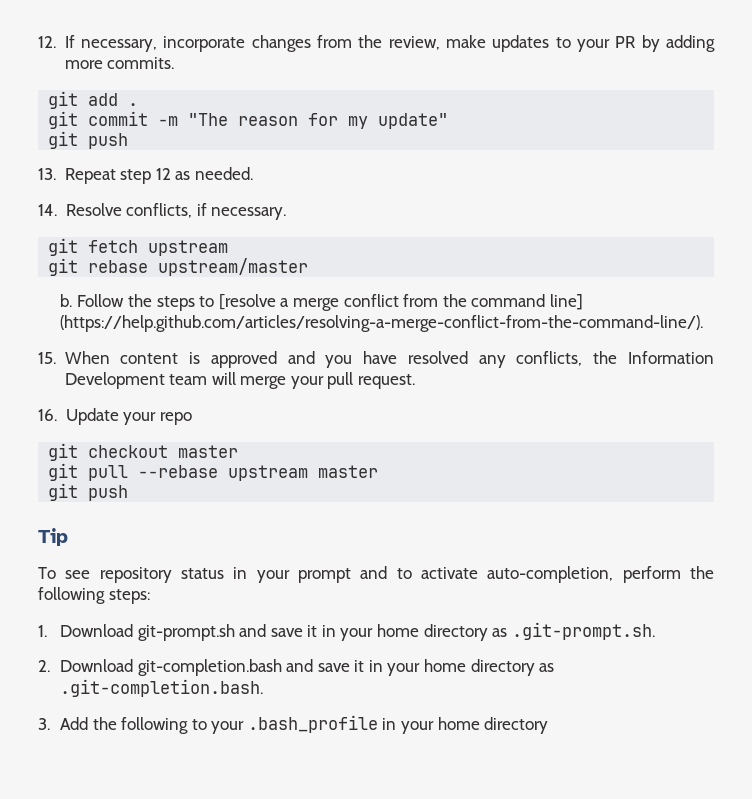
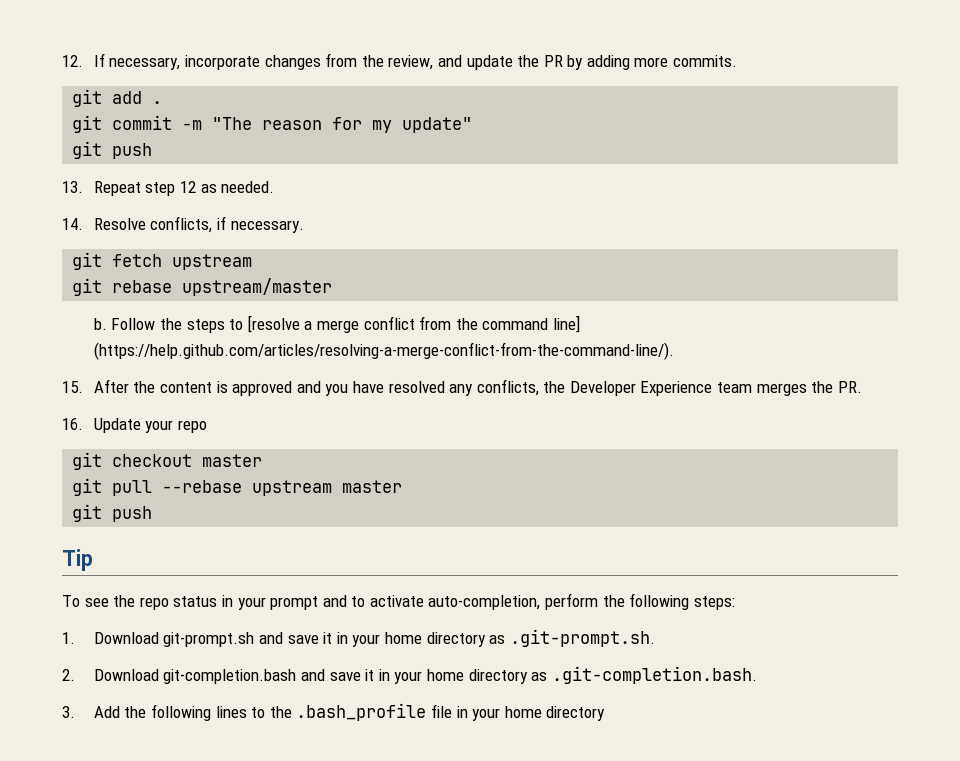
- 12. If necessary, incorporate changes from the review, make updates to your PR by adding more commits.
+ 12. If necessary, incorporate changes from the review, and update the PR by adding more commits.
- 15. When content is approved and you have resolved any conflicts, the Information Development team will merge your pull request.
+ 15. After the content is approved and you have resolved any conflicts, the Developer Experience team merges the PR.
- To see repository status in your prompt and to activate auto-completion, perform the following steps:
+ To see the repo status in your prompt and to activate auto-completion, perform the following steps:
- 3. Add the following to your .bash_profile in your home directory
+ 3. Add the following lines to the .bash_profile file in your home directory

